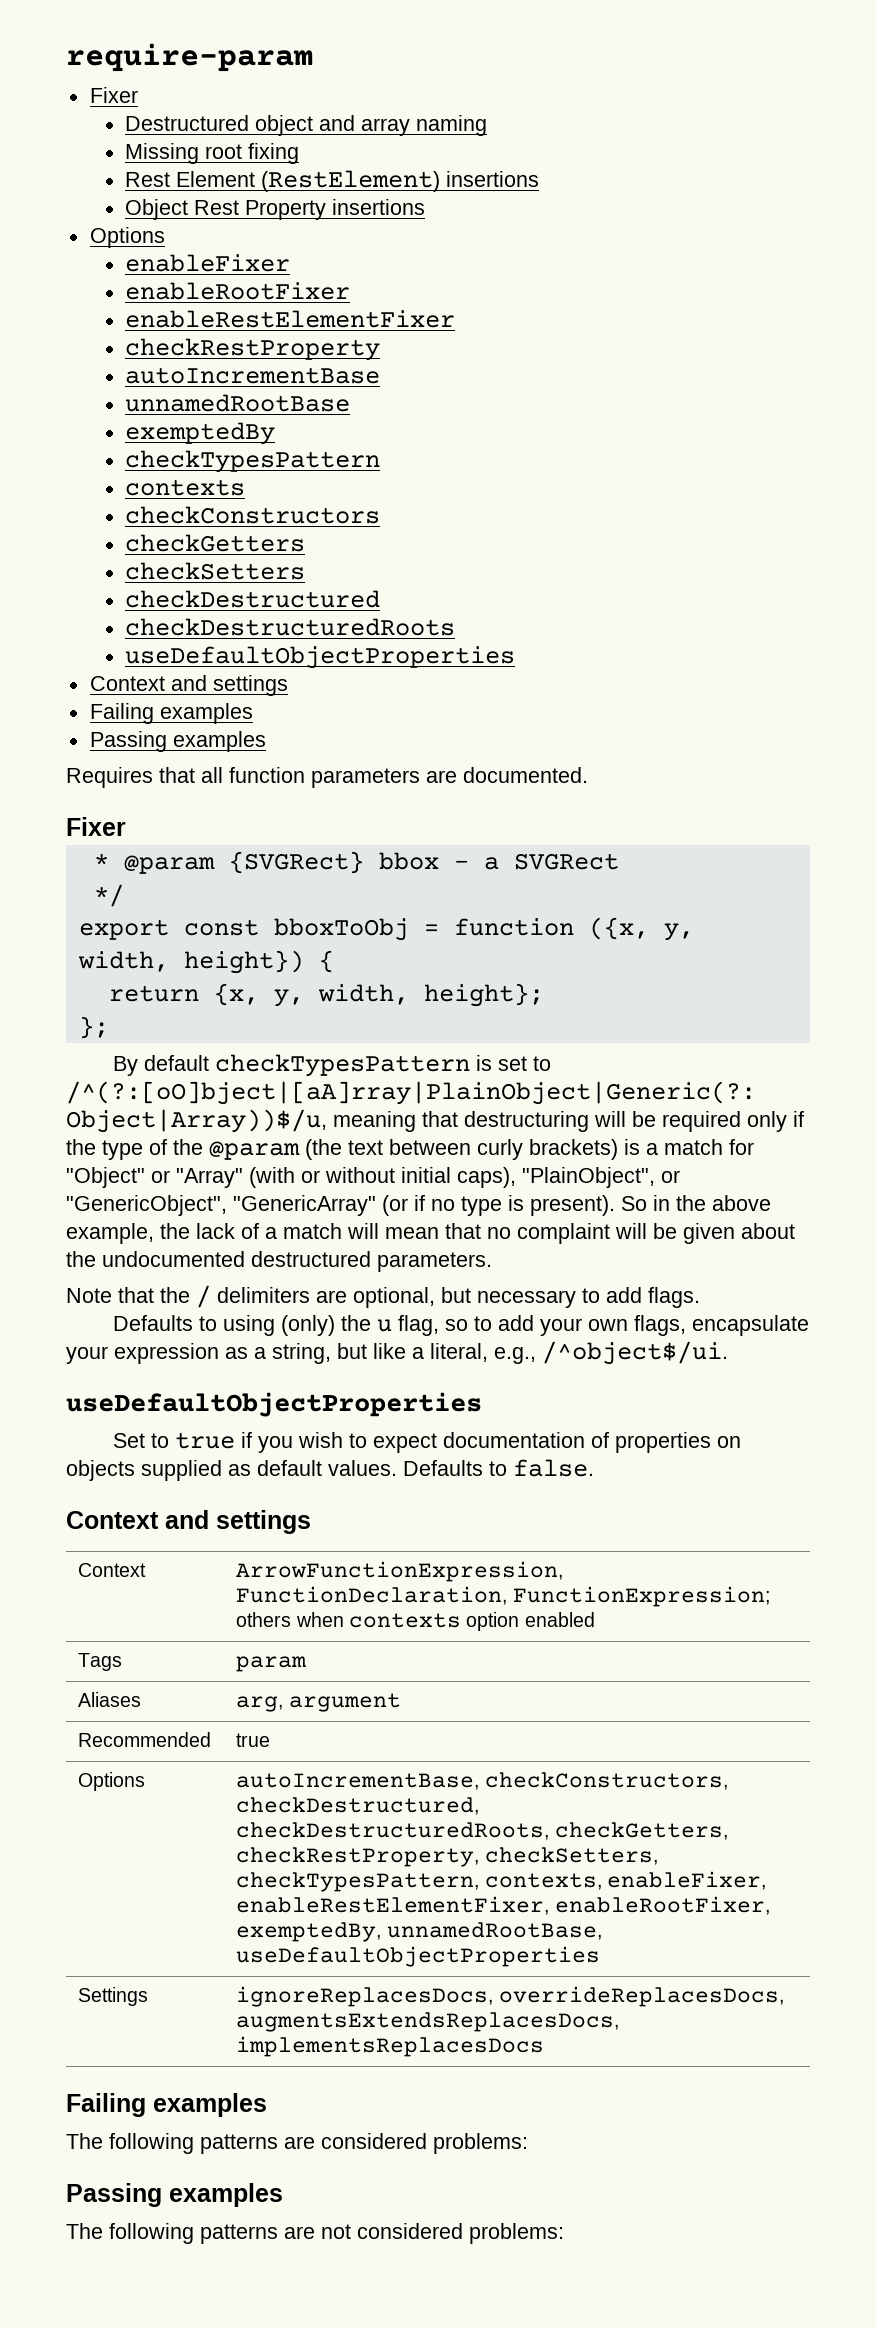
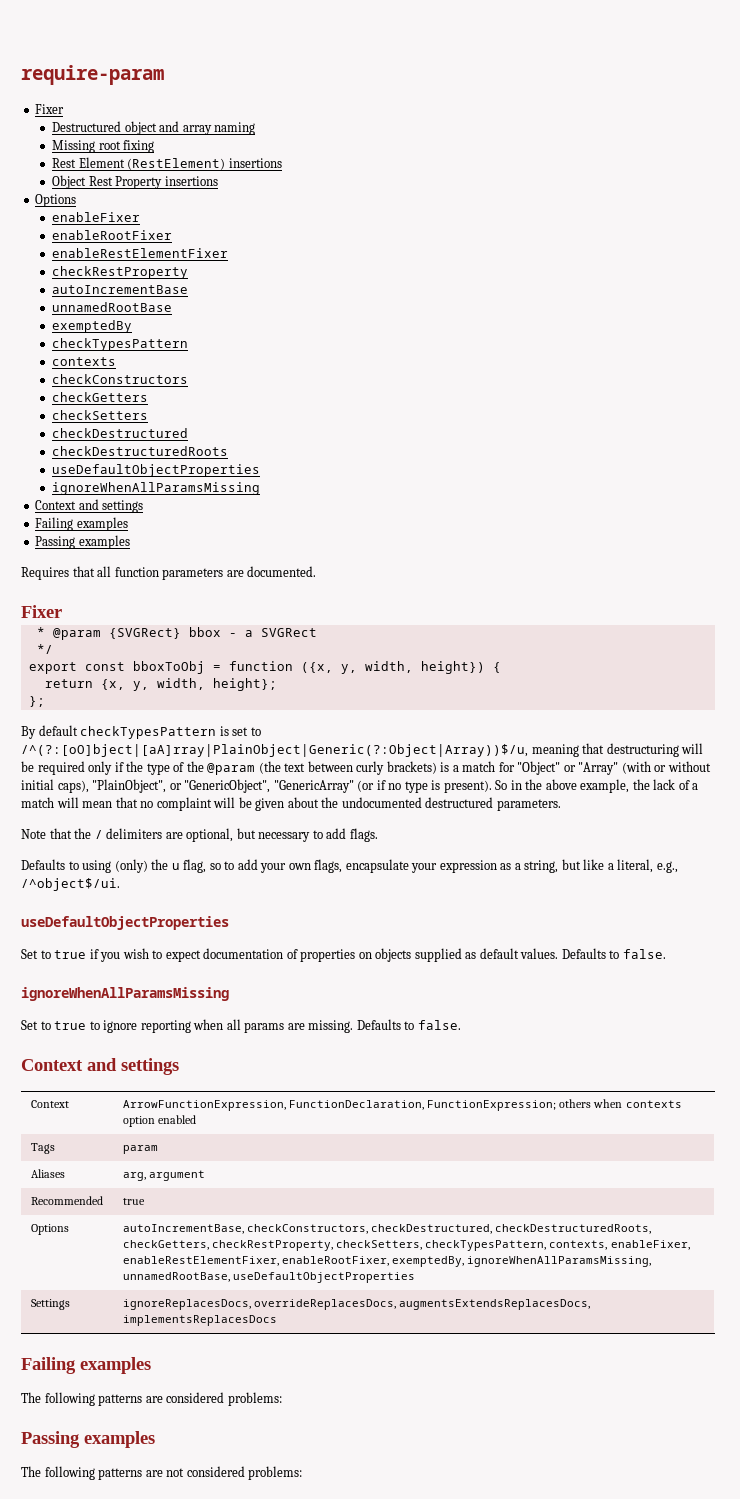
  checkDestructuredRoots
  useDefaultObjectProperties
+ ignoreWhenAllParamsMissing
  Set to true if you wish to expect documentation of properties on objects supplied as default values. Defaults to false.
+ ignoreWhenAllParamsMissing
+ Set to true to ignore reporting when all params are missing. Defaults to false.
- Options | autoIncrementBase, checkConstructors, checkDestructured, checkDestructuredRoots, checkGetters, checkRestProperty, checkSetters, checkTypesPattern, contexts, enableFixer, enableRestElementFixer, enableRootFixer, exemptedBy, unnamedRootBase, useDefaultObjectProperties
+ Options | autoIncrementBase, checkConstructors, checkDestructured, checkDestructuredRoots, checkGetters, checkRestProperty, checkSetters, checkTypesPattern, contexts, enableFixer, enableRestElementFixer, enableRootFixer, exemptedBy, ignoreWhenAllParamsMissing, unnamedRootBase, useDefaultObjectProperties

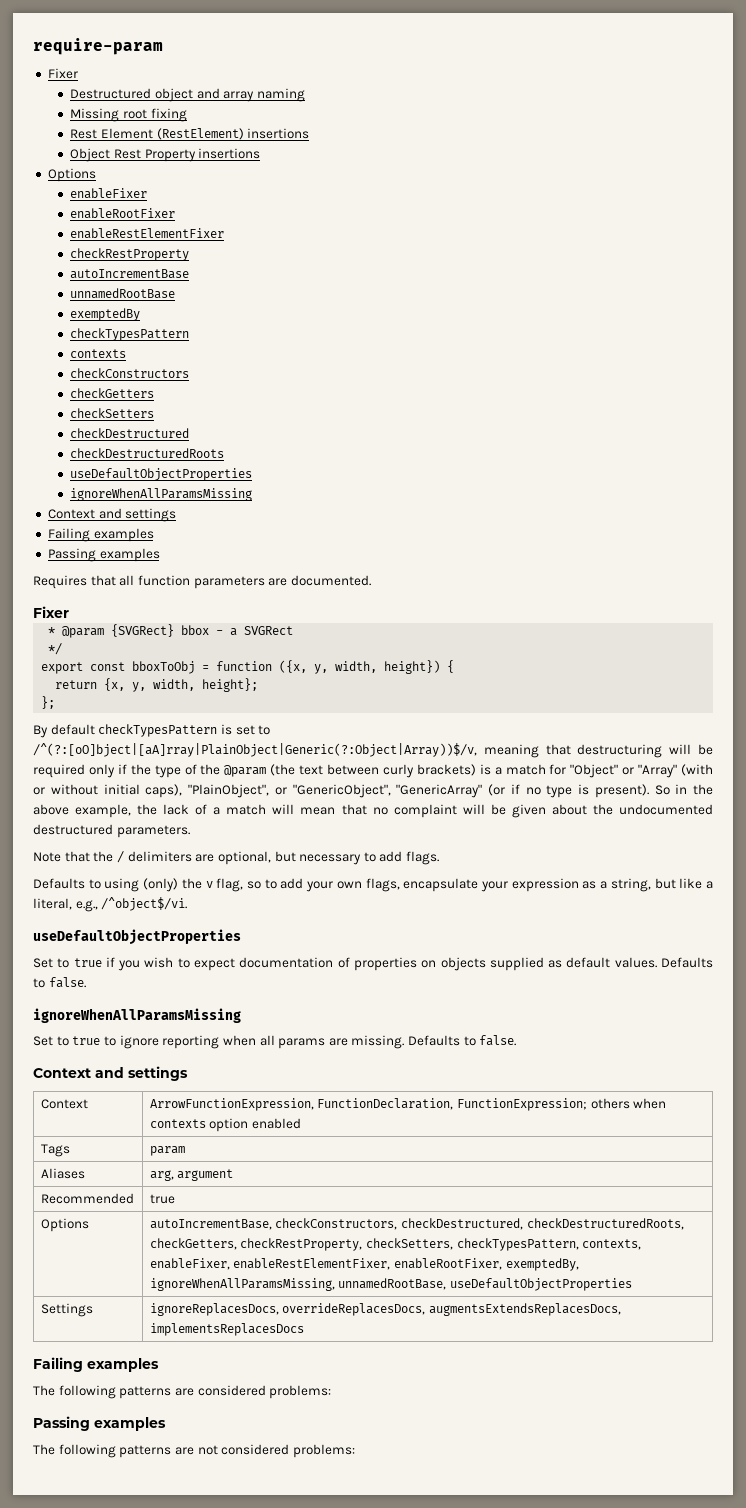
- By default checkTypesPattern is set to /^(?:[oO]bject|[aA]rray|PlainObject|Generic(?:Object|Array))$/u, meaning that destructuring will be required only if the type of the @param (the text between curly brackets) is a match for "Object" or "Array" (with or without initial caps), "PlainObject", or "GenericObject", "GenericArray" (or if no type is present).
+ By default checkTypesPattern is set to /^(?:[oO]bject|[aA]rray|PlainObject|Generic(?:Object|Array))$/v, meaning that destructuring will be required only if the type of the @param (the text between curly brackets) is a match for "Object" or "Array" (with or without initial caps), "PlainObject", or "GenericObject", "GenericArray" (or if no type is present).
- Defaults to using (only) the u flag, so to add your own flags, encapsulate your expression as a string, but like a literal, e.g., /^object$/ui.
+ Defaults to using (only) the v flag, so to add your own flags, encapsulate your expression as a string, but like a literal, e.g., /^object$/vi.

